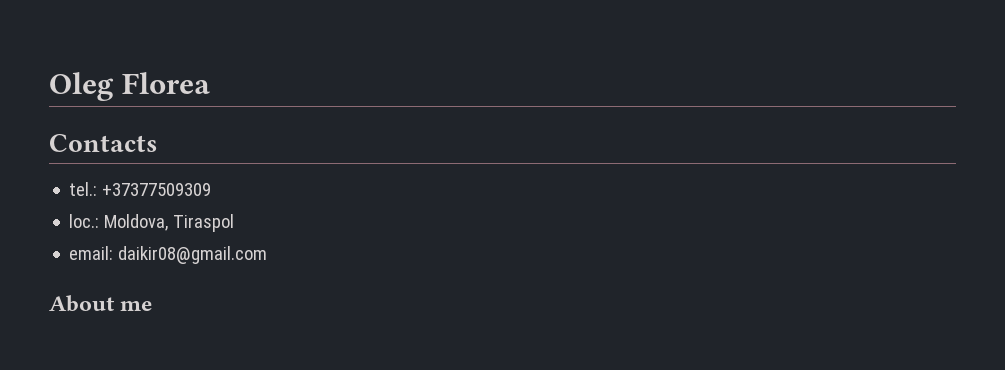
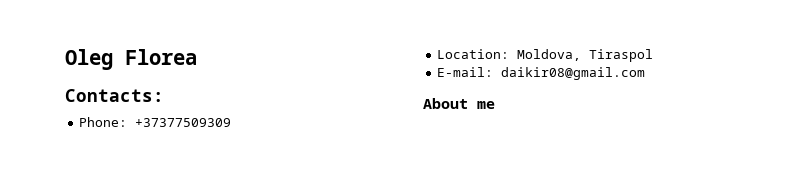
- Contacts
- tel.: +37377509309
+ Contacts:
+ Phone: +37377509309
- loc.: Moldova, Tiraspol
+ Location: Moldova, Tiraspol
- email: daikir08@gmail.com
+ E-mail: daikir08@gmail.com

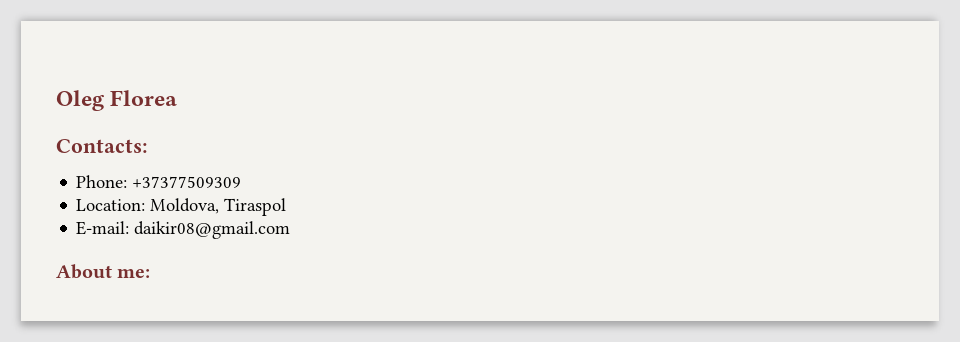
- About me
+ About me:

